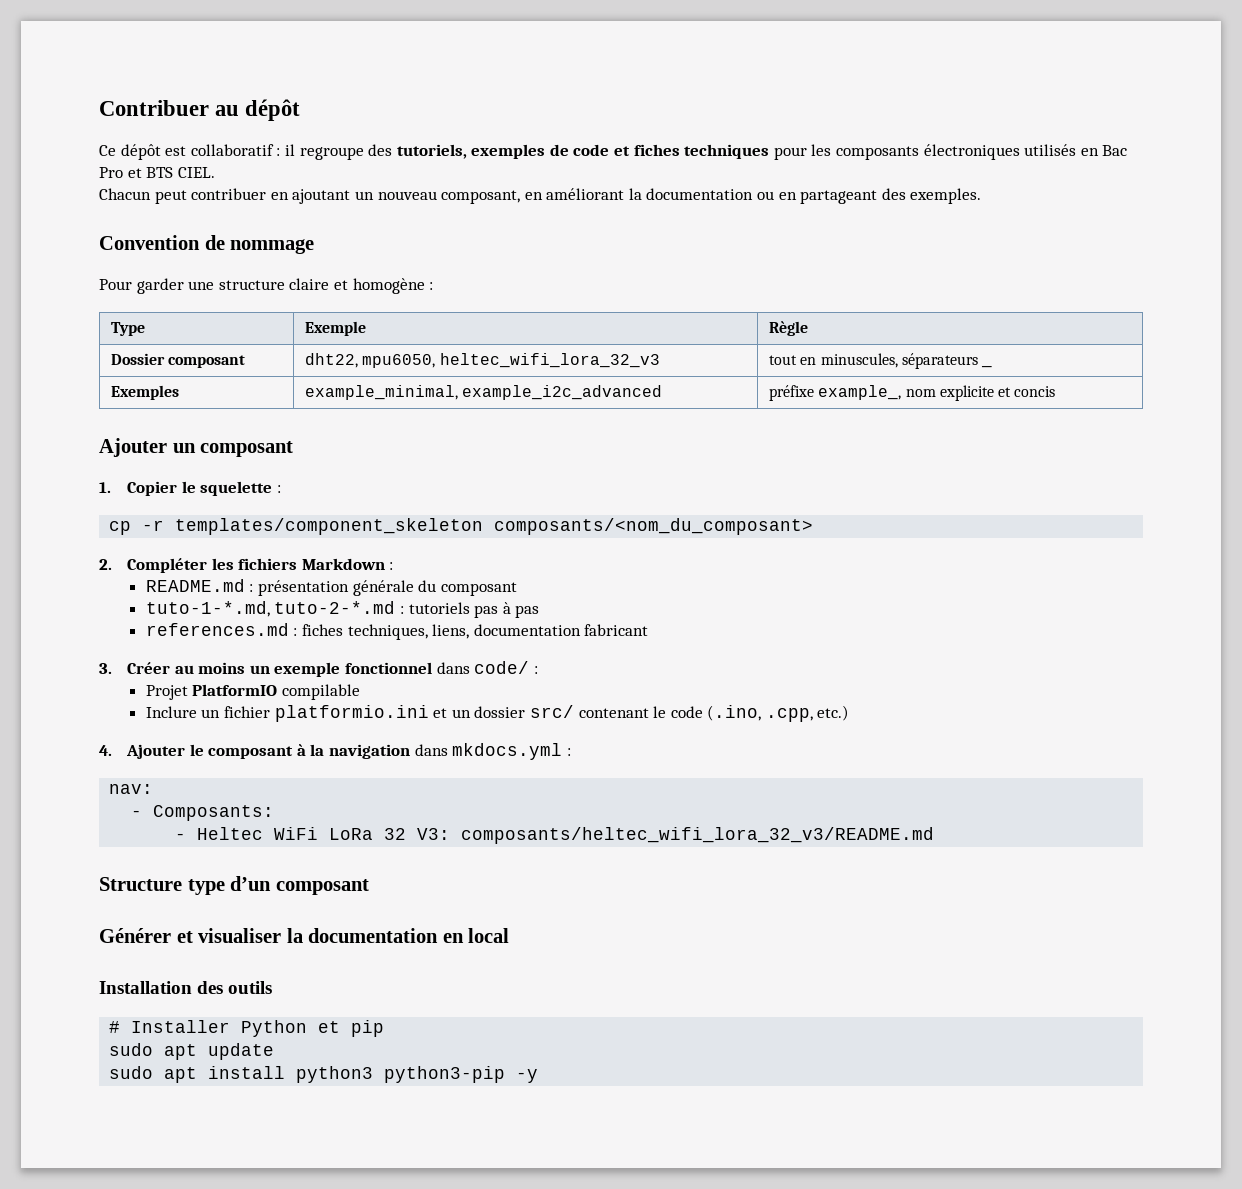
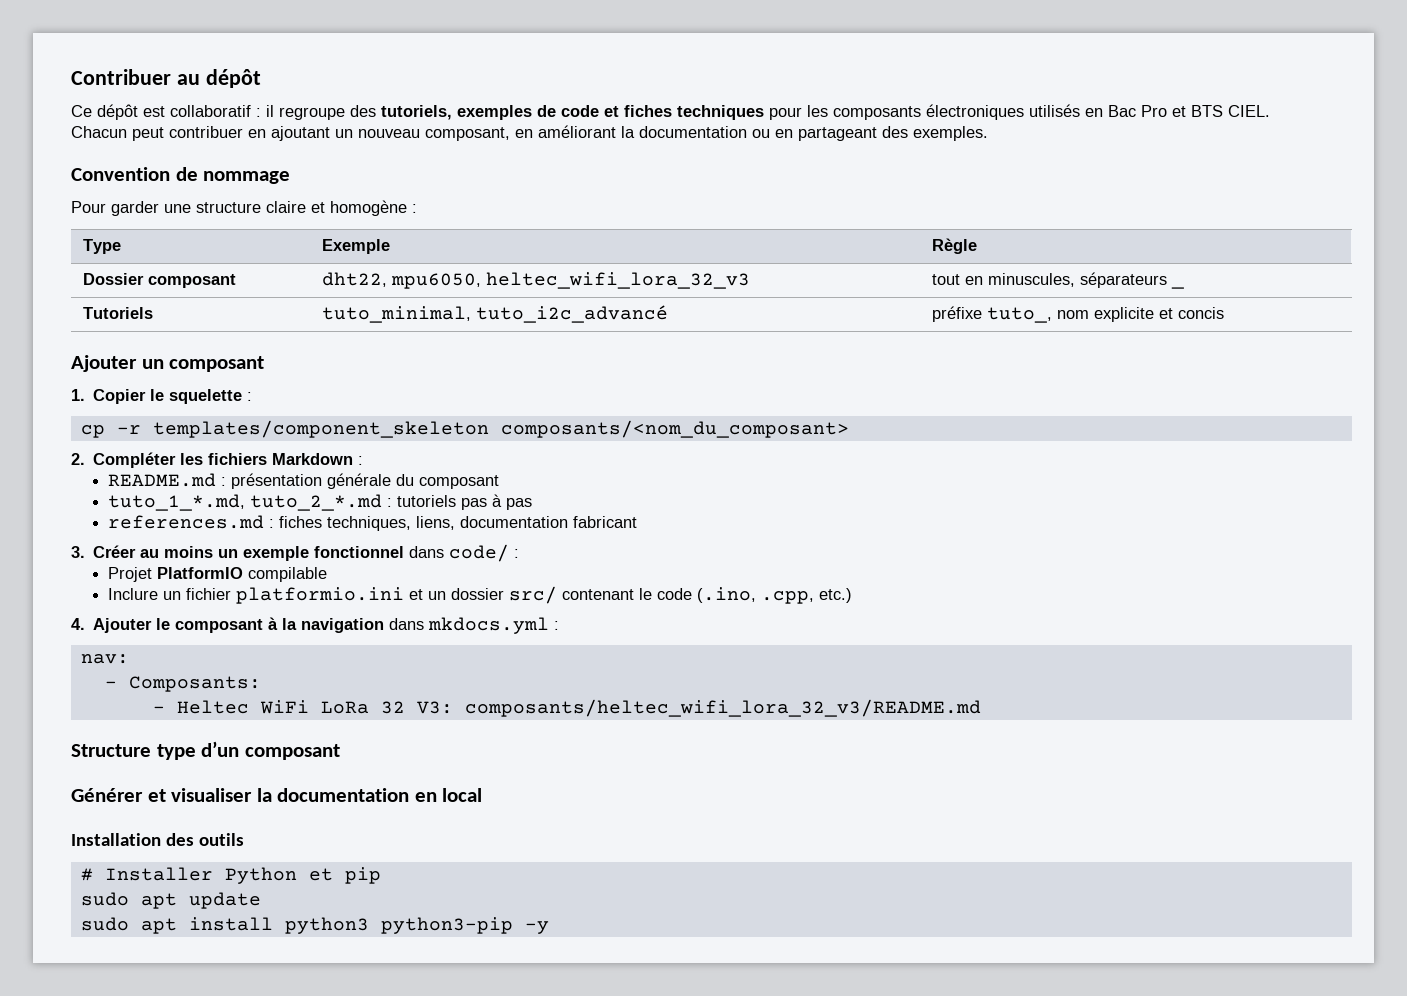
- Exemples | example_minimal, example_i2c_advanced | préfixe example_, nom explicite et concis
+ Tutoriels | tuto_minimal, tuto_i2c_advancé | préfixe tuto_, nom explicite et concis
- tuto-1-*.md, tuto-2-*.md : tutoriels pas à pas
+ tuto_1_*.md, tuto_2_*.md : tutoriels pas à pas

